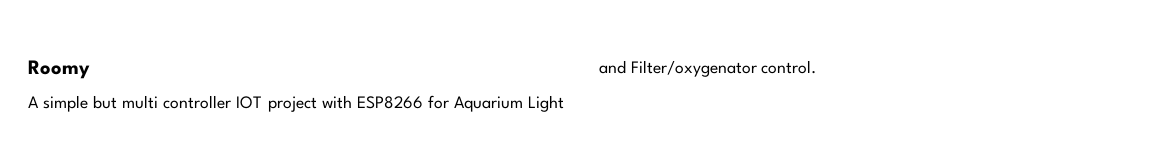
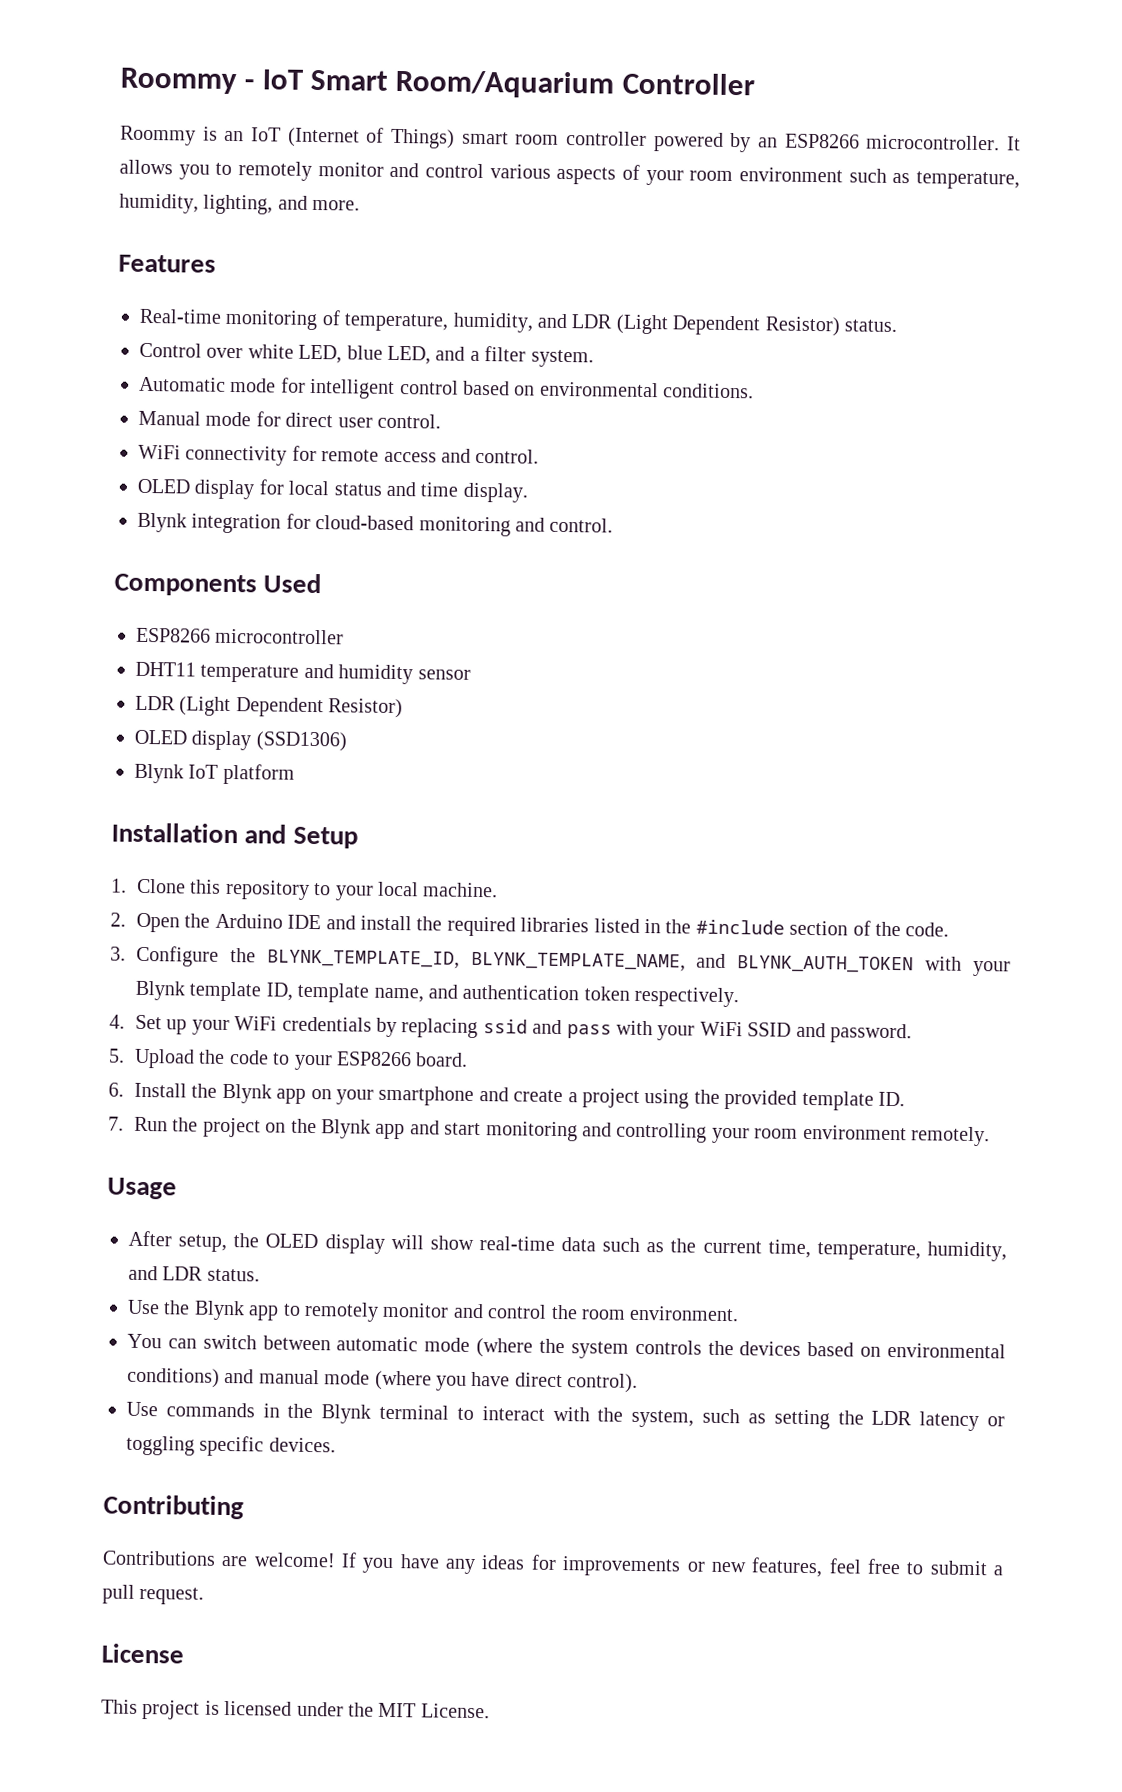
- Roomy
- A simple but multi controller IOT project with ESP8266 for Aquarium Light and Filter/oxygenator control.
+ Roommy - IoT Smart Room/Aquarium Controller
+ Roommy is an IoT (Internet of Things) smart room controller powered by an ESP8266 microcontroller. It allows you to remotely monitor and control various aspects of your room environment such as temperature, humidity, lighting, and more.
+ Features
+ Real-time monitoring of temperature, humidity, and LDR (Light Dependent Resistor) status.
+ Control over white LED, blue LED, and a filter system.
+ Automatic mode for intelligent control based on environmental conditions.
+ Manual mode for direct user control.
+ WiFi connectivity for remote access and control.
+ OLED display for local status and time display.
+ Blynk integration for cloud-based monitoring and control.
+ Components Used
+ ESP8266 microcontroller
+ DHT11 temperature and humidity sensor
+ LDR (Light Dependent Resistor)
+ OLED display (SSD1306)
+ Blynk IoT platform
+ Installation and Setup
+ 1. Clone this repository to your local machine.
+ 2. Open the Arduino IDE and install the required libraries listed in the #include section of the code.
+ 3. Configure the BLYNK_TEMPLATE_ID, BLYNK_TEMPLATE_NAME, and BLYNK_AUTH_TOKEN with your Blynk template ID, template name, and authentication token respectively.
+ 4. Set up your WiFi credentials by replacing ssid and pass with your WiFi SSID and password.
+ 5. Upload the code to your ESP8266 board.
+ 6. Install the Blynk app on your smartphone and create a project using the provided template ID.
+ 7. Run the project on the Blynk app and start monitoring and controlling your room environment remotely.
+ Usage
+ After setup, the OLED display will show real-time data such as the current time, temperature, humidity, and LDR status.
+ Use the Blynk app to remotely monitor and control the room environment.
+ You can switch between automatic mode (where the system controls the devices based on environmental conditions) and manual mode (where you have direct control).
+ Use commands in the Blynk terminal to interact with the system, such as setting the LDR latency or toggling specific devices.
+ Contributing
+ Contributions are welcome! If you have any ideas for improvements or new features, feel free to submit a pull request.
+ License
+ This project is licensed under the MIT License.

